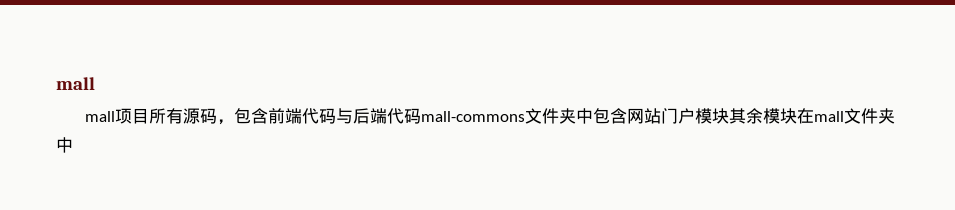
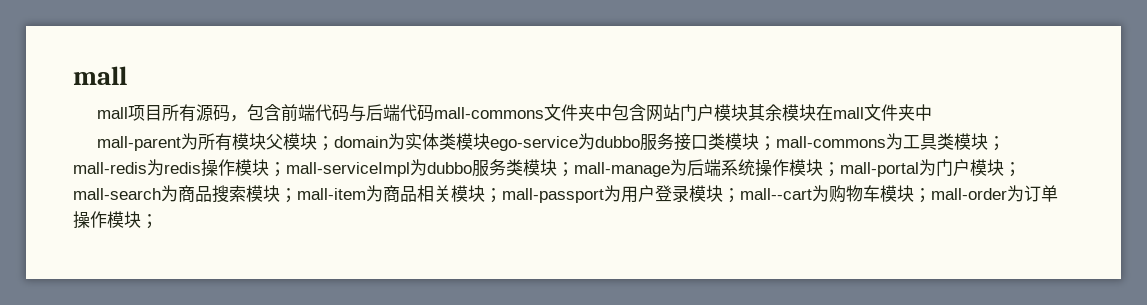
+ mall-parent为所有模块父模块；domain为实体类模块ego-service为dubbo服务接口类模块；mall-commons为工具类模块；mall-redis为redis操作模块；mall-serviceImpl为dubbo服务类模块；mall-manage为后端系统操作模块；mall-portal为门户模块；mall-search为商品搜索模块；mall-item为商品相关模块；mall-passport为用户登录模块；mall--cart为购物车模块；mall-order为订单操作模块；

